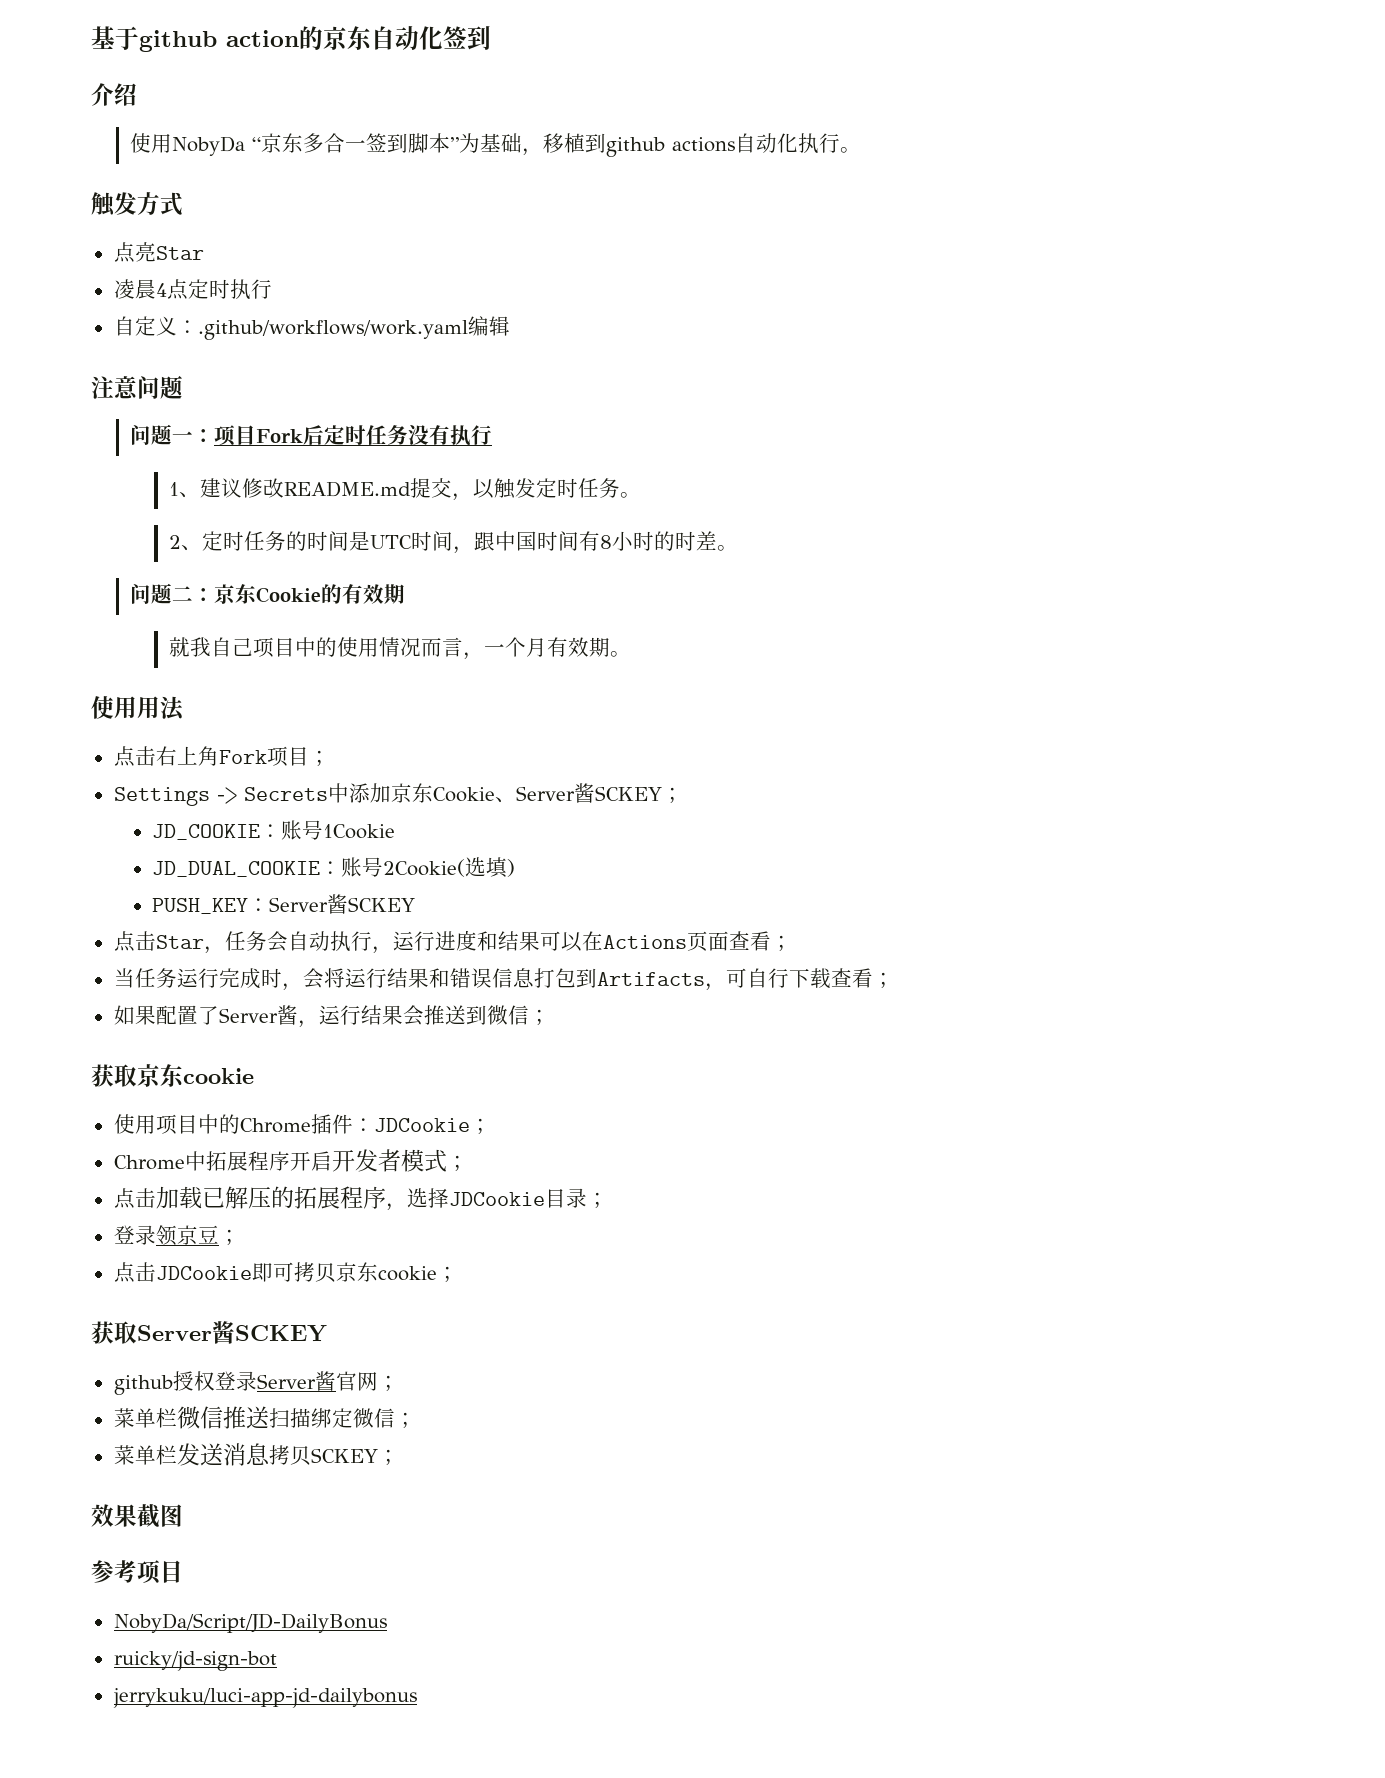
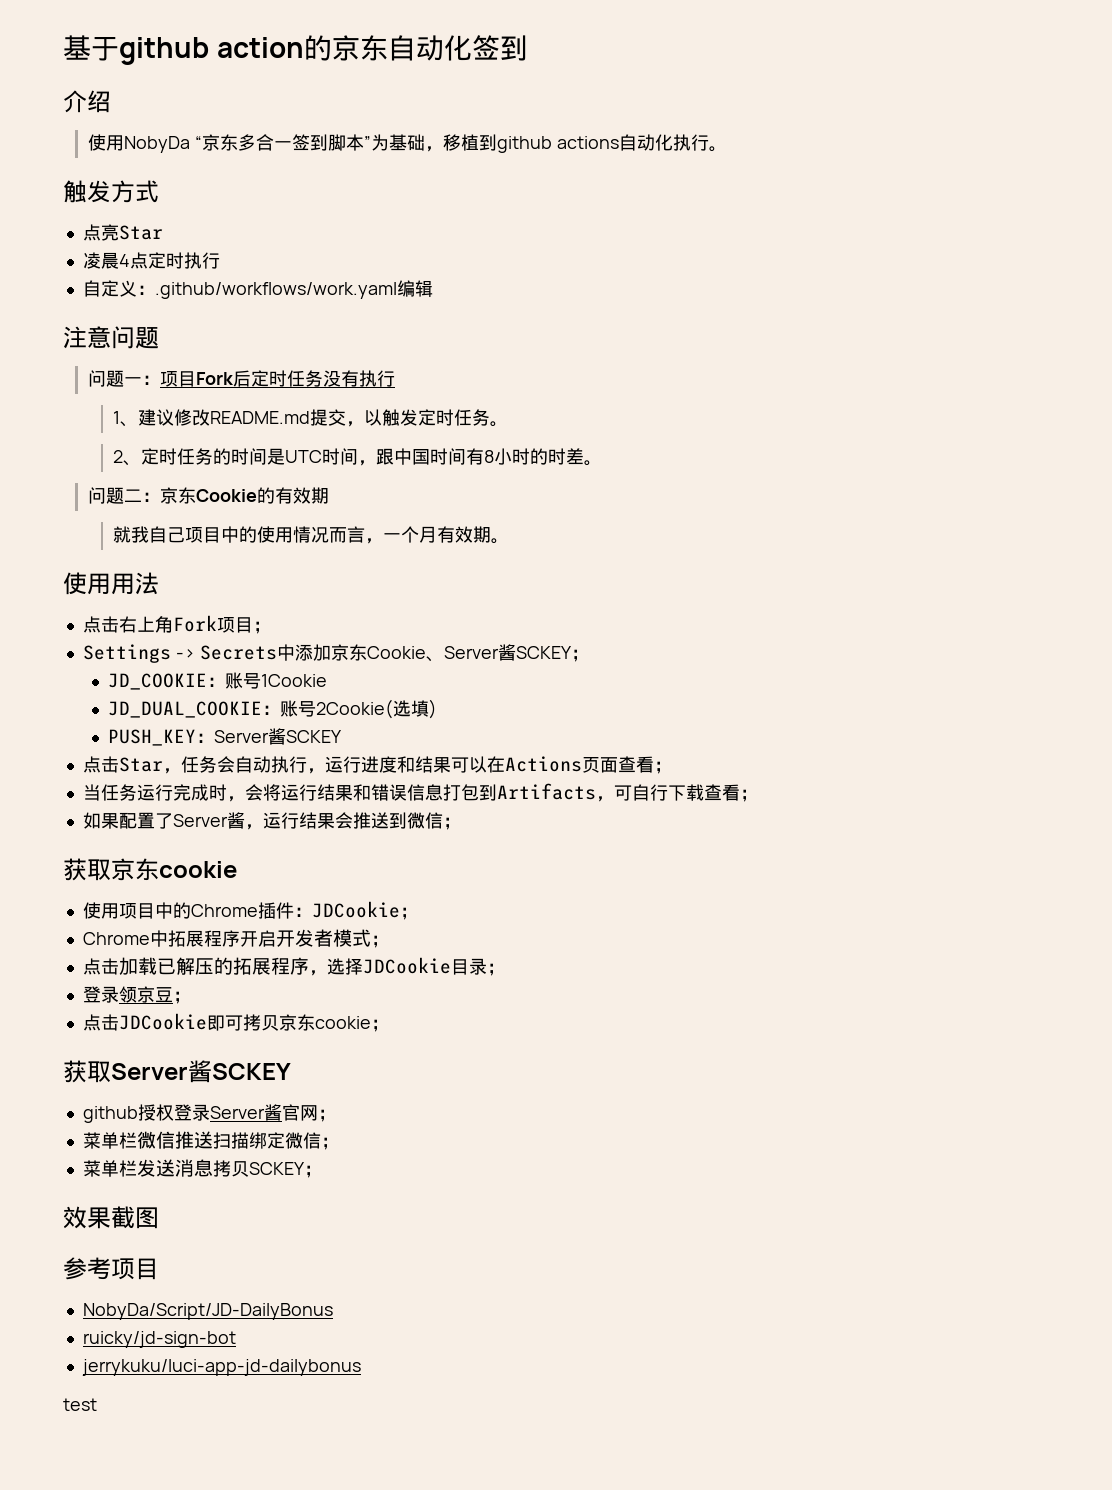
+ test

